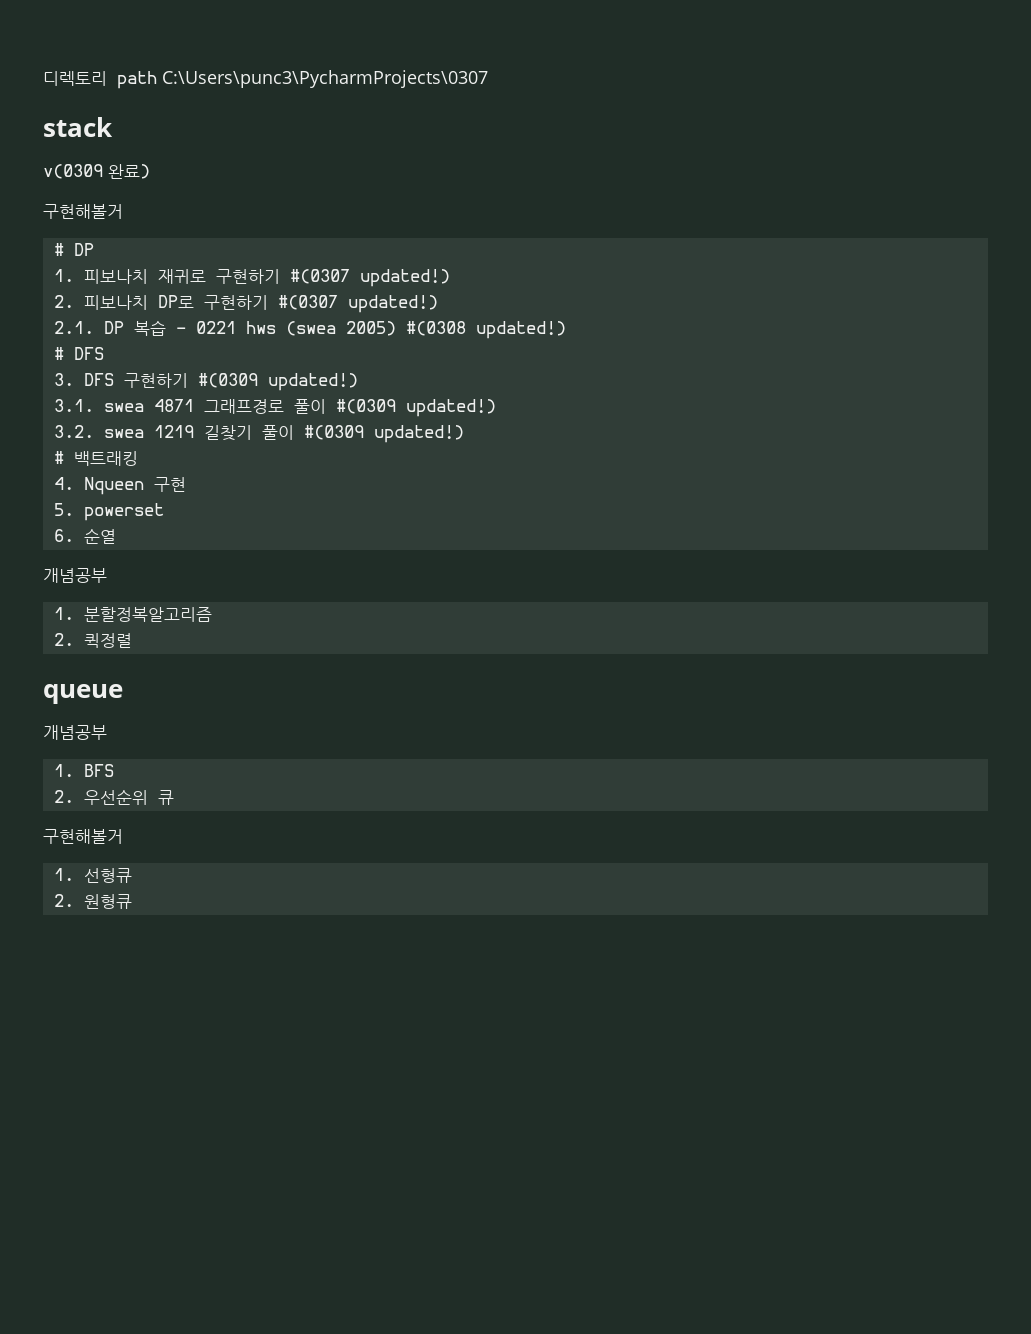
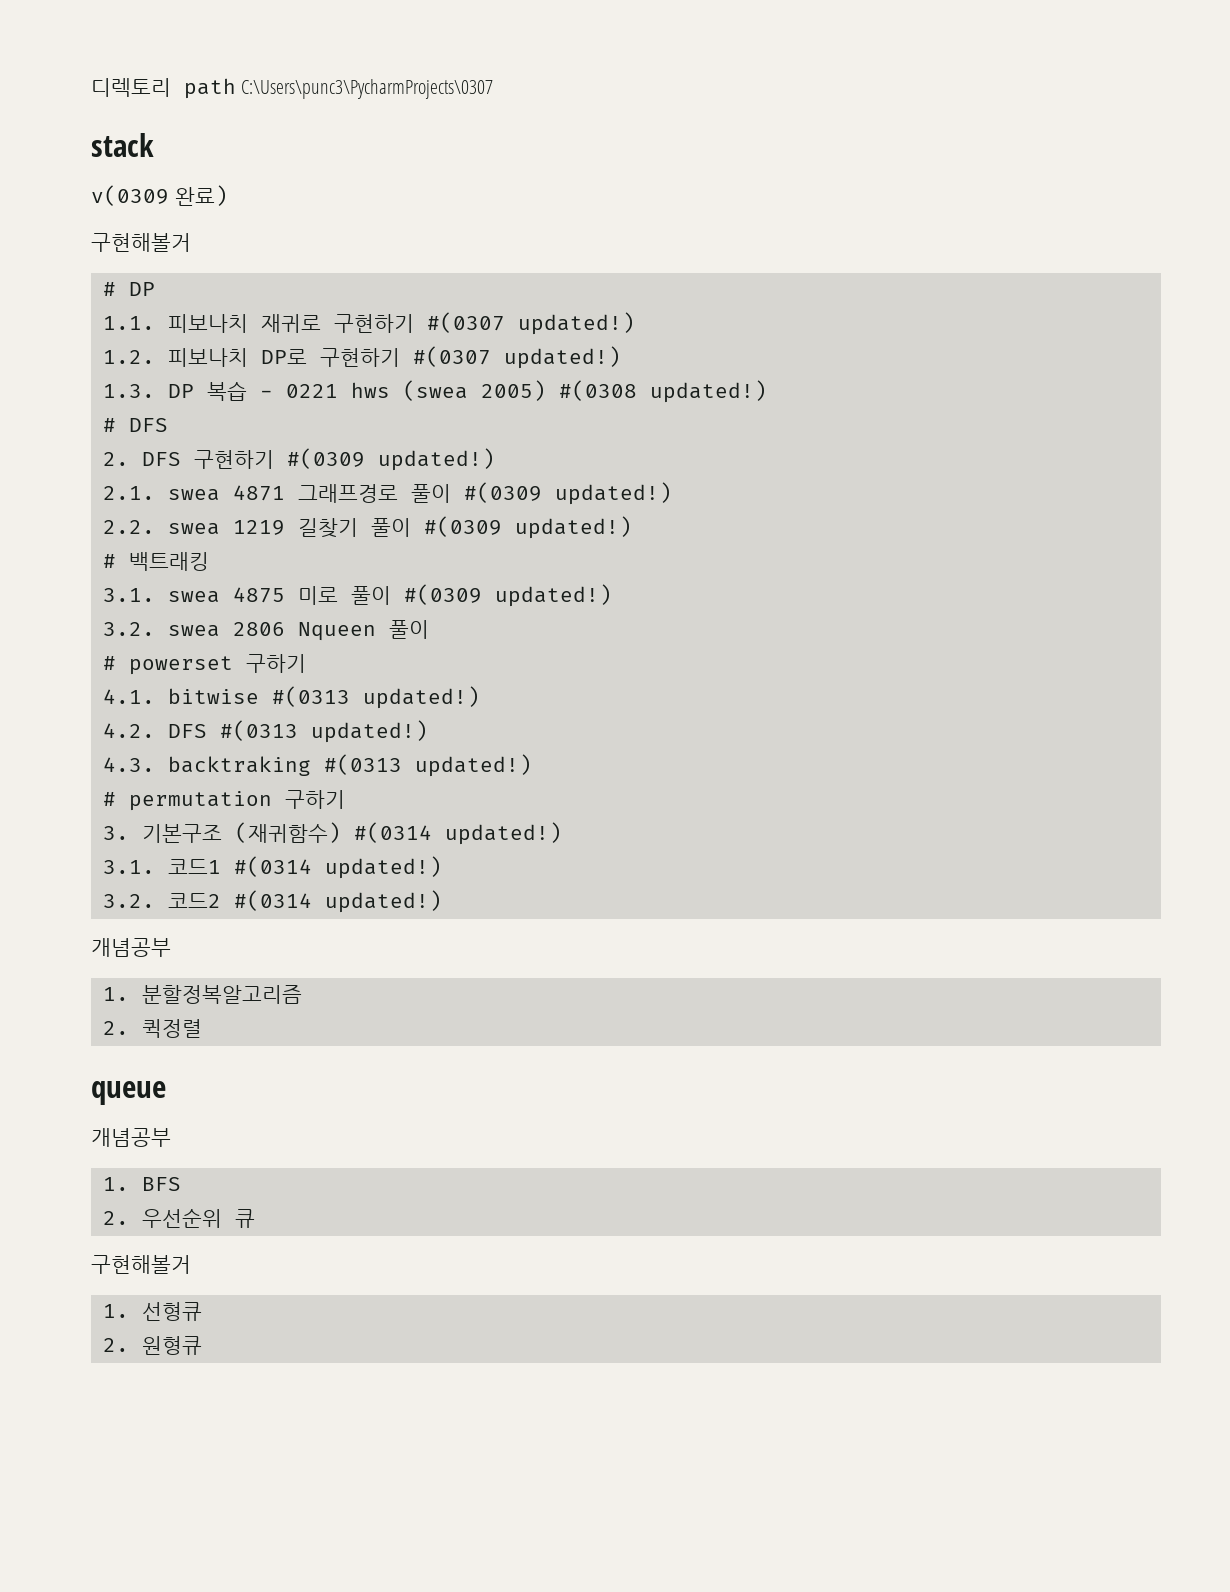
- 1. 피보나치 재귀로 구현하기 #(0307 updated!)
+ 1.1. 피보나치 재귀로 구현하기 #(0307 updated!)
- 2. 피보나치 DP로 구현하기 #(0307 updated!)
+ 1.2. 피보나치 DP로 구현하기 #(0307 updated!)
- 2.1. DP 복습 - 0221 hws (swea 2005) #(0308 updated!)
+ 1.3. DP 복습 - 0221 hws (swea 2005) #(0308 updated!)
- 3. DFS 구현하기 #(0309 updated!)
+ 2. DFS 구현하기 #(0309 updated!)
- 3.1. swea 4871 그래프경로 풀이 #(0309 updated!)
+ 2.1. swea 4871 그래프경로 풀이 #(0309 updated!)
- 3.2. swea 1219 길찾기 풀이 #(0309 updated!)
+ 2.2. swea 1219 길찾기 풀이 #(0309 updated!)
- 4. Nqueen 구현
- 5. powerset
- 6. 순열
+ 3.1. swea 4875 미로 풀이 #(0309 updated!)
+ 3.2. swea 2806 Nqueen 풀이
+ # powerset 구하기
+ 4.1. bitwise #(0313 updated!)
+ 4.2. DFS #(0313 updated!)
+ 4.3. backtraking #(0313 updated!)
+ # permutation 구하기
+ 3. 기본구조 (재귀함수) #(0314 updated!)
+ 3.1. 코드1 #(0314 updated!)
+ 3.2. 코드2 #(0314 updated!)

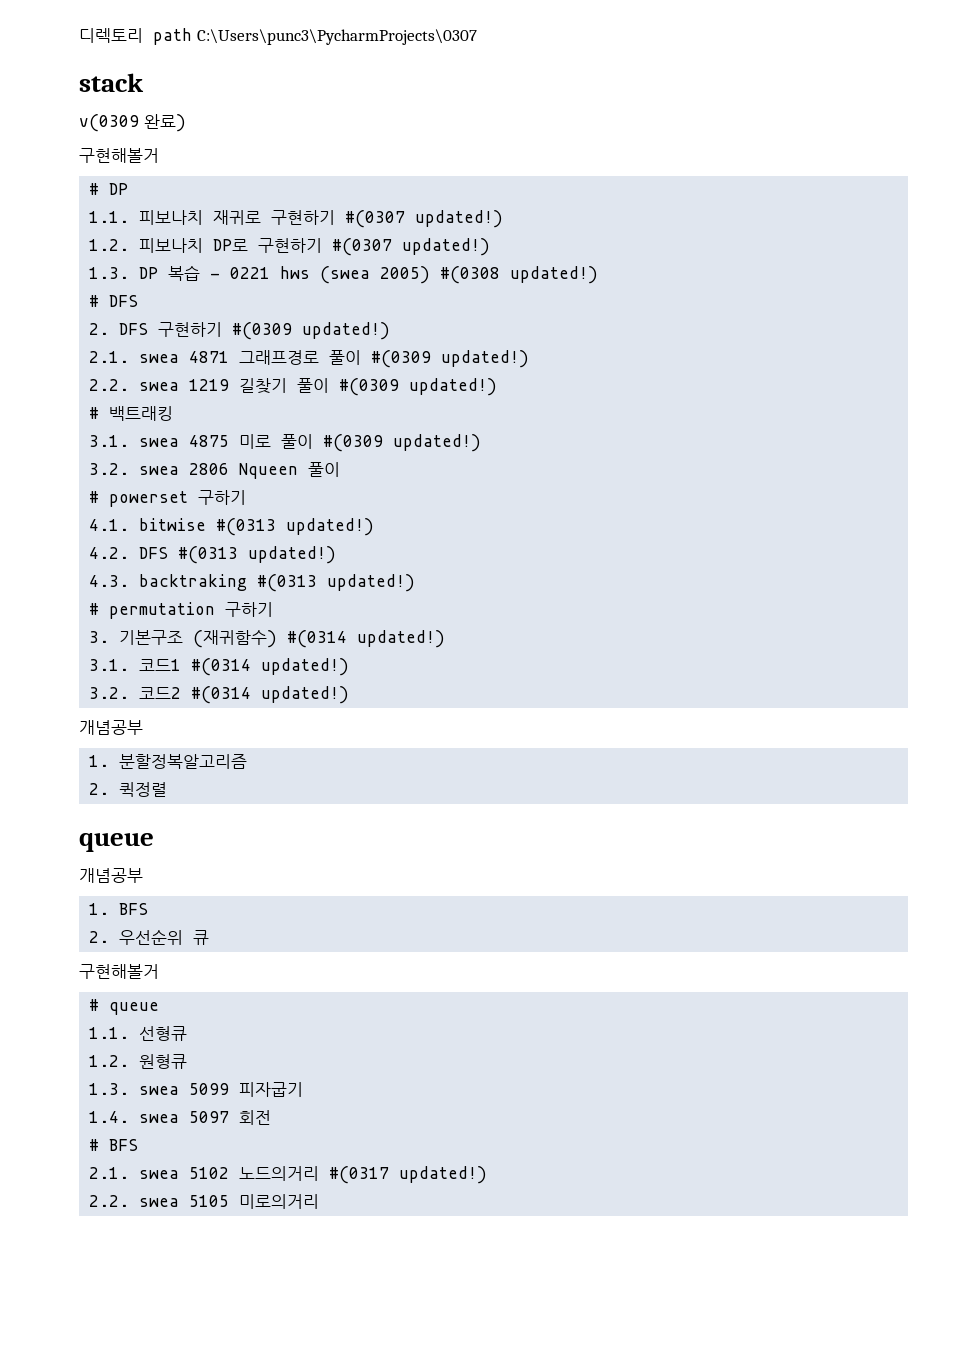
- 1. 선형큐
+ # queue
+ 1.1. 선형큐
- 2. 원형큐
+ 1.2. 원형큐
+ 1.3. swea 5099 피자굽기
+ 1.4. swea 5097 회전
+ # BFS
+ 2.1. swea 5102 노드의거리 #(0317 updated!)
+ 2.2. swea 5105 미로의거리

